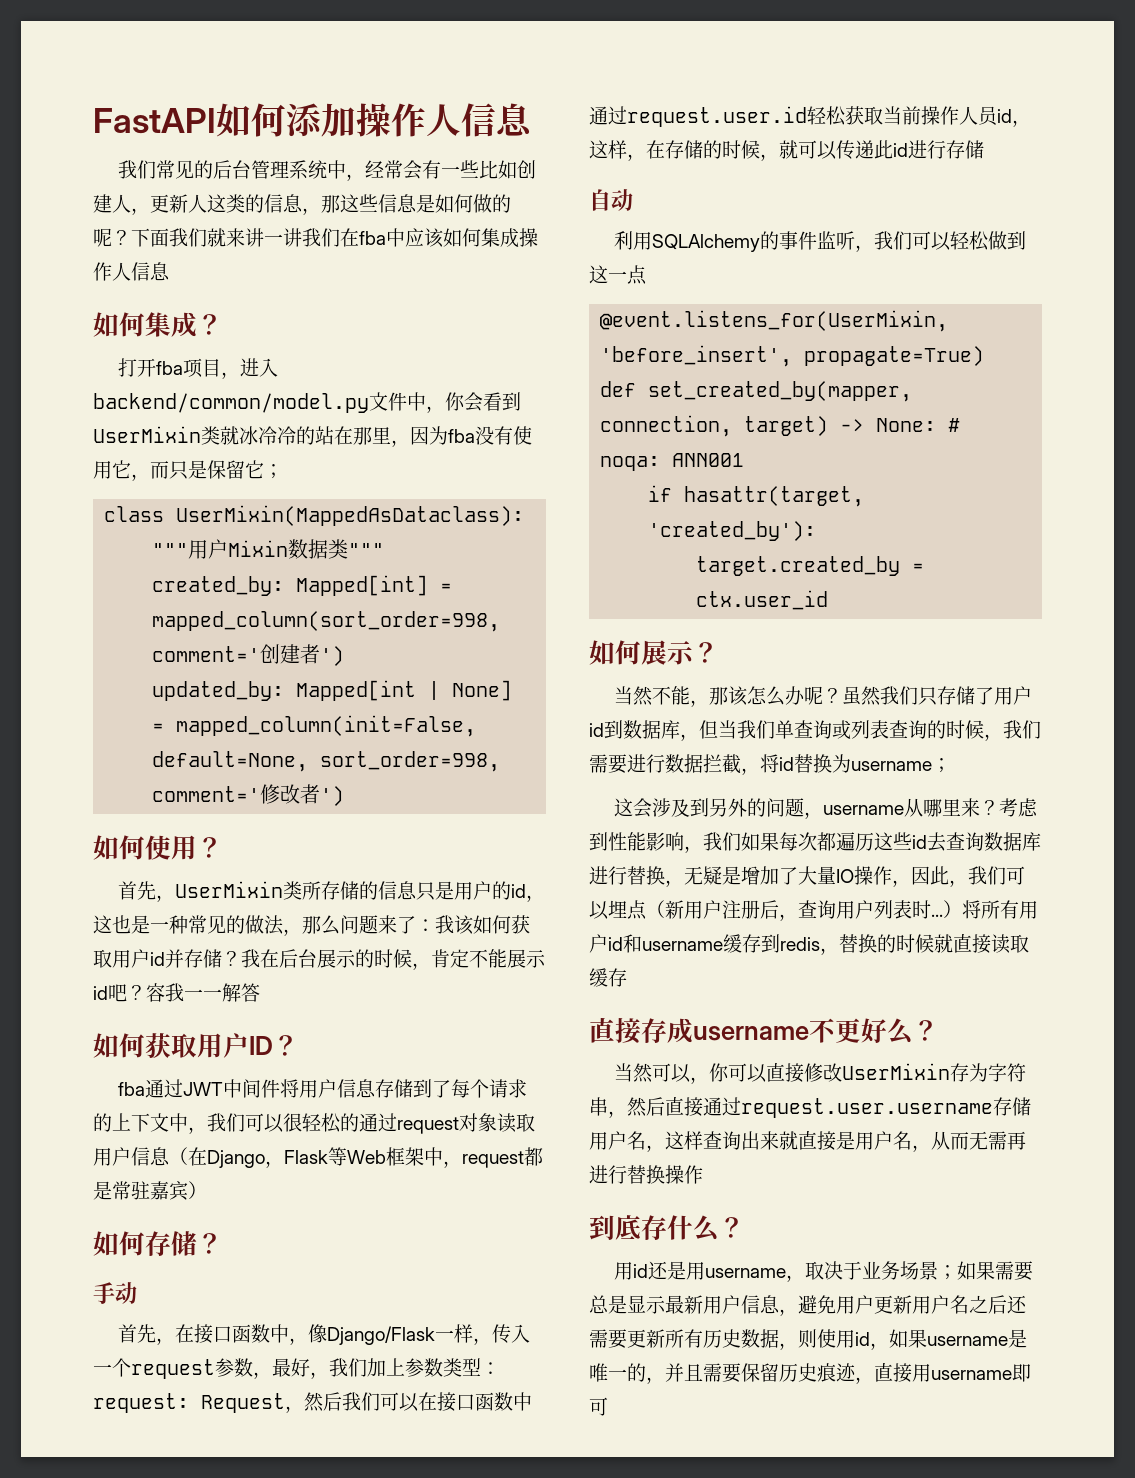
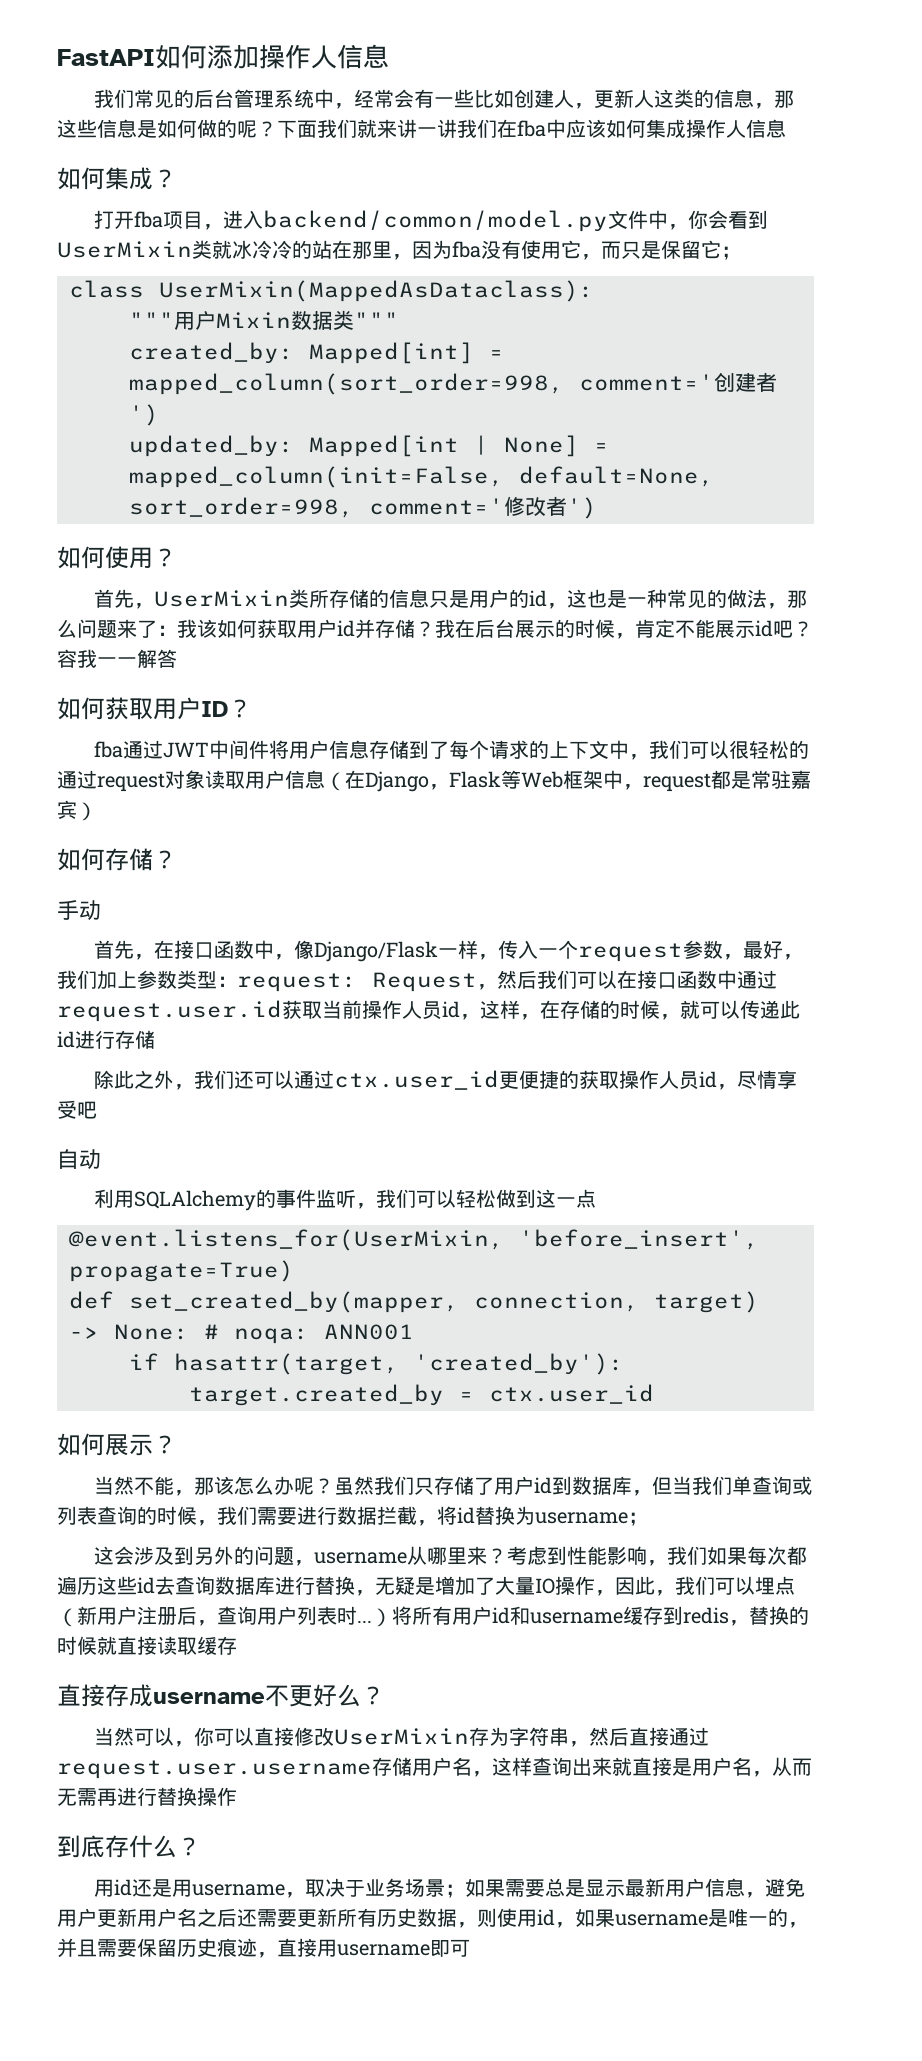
- 首先，在接口函数中，像Django/Flask一样，传入一个request参数，最好，我们加上参数类型：request: Request，然后我们可以在接口函数中通过request.user.id轻松获取当前操作人员id，这样，在存储的时候，就可以传递此id进行存储
+ 首先，在接口函数中，像Django/Flask一样，传入一个request参数，最好，我们加上参数类型：request: Request，然后我们可以在接口函数中通过request.user.id获取当前操作人员id，这样，在存储的时候，就可以传递此id进行存储
+ 除此之外，我们还可以通过ctx.user_id更便捷的获取操作人员id，尽情享受吧

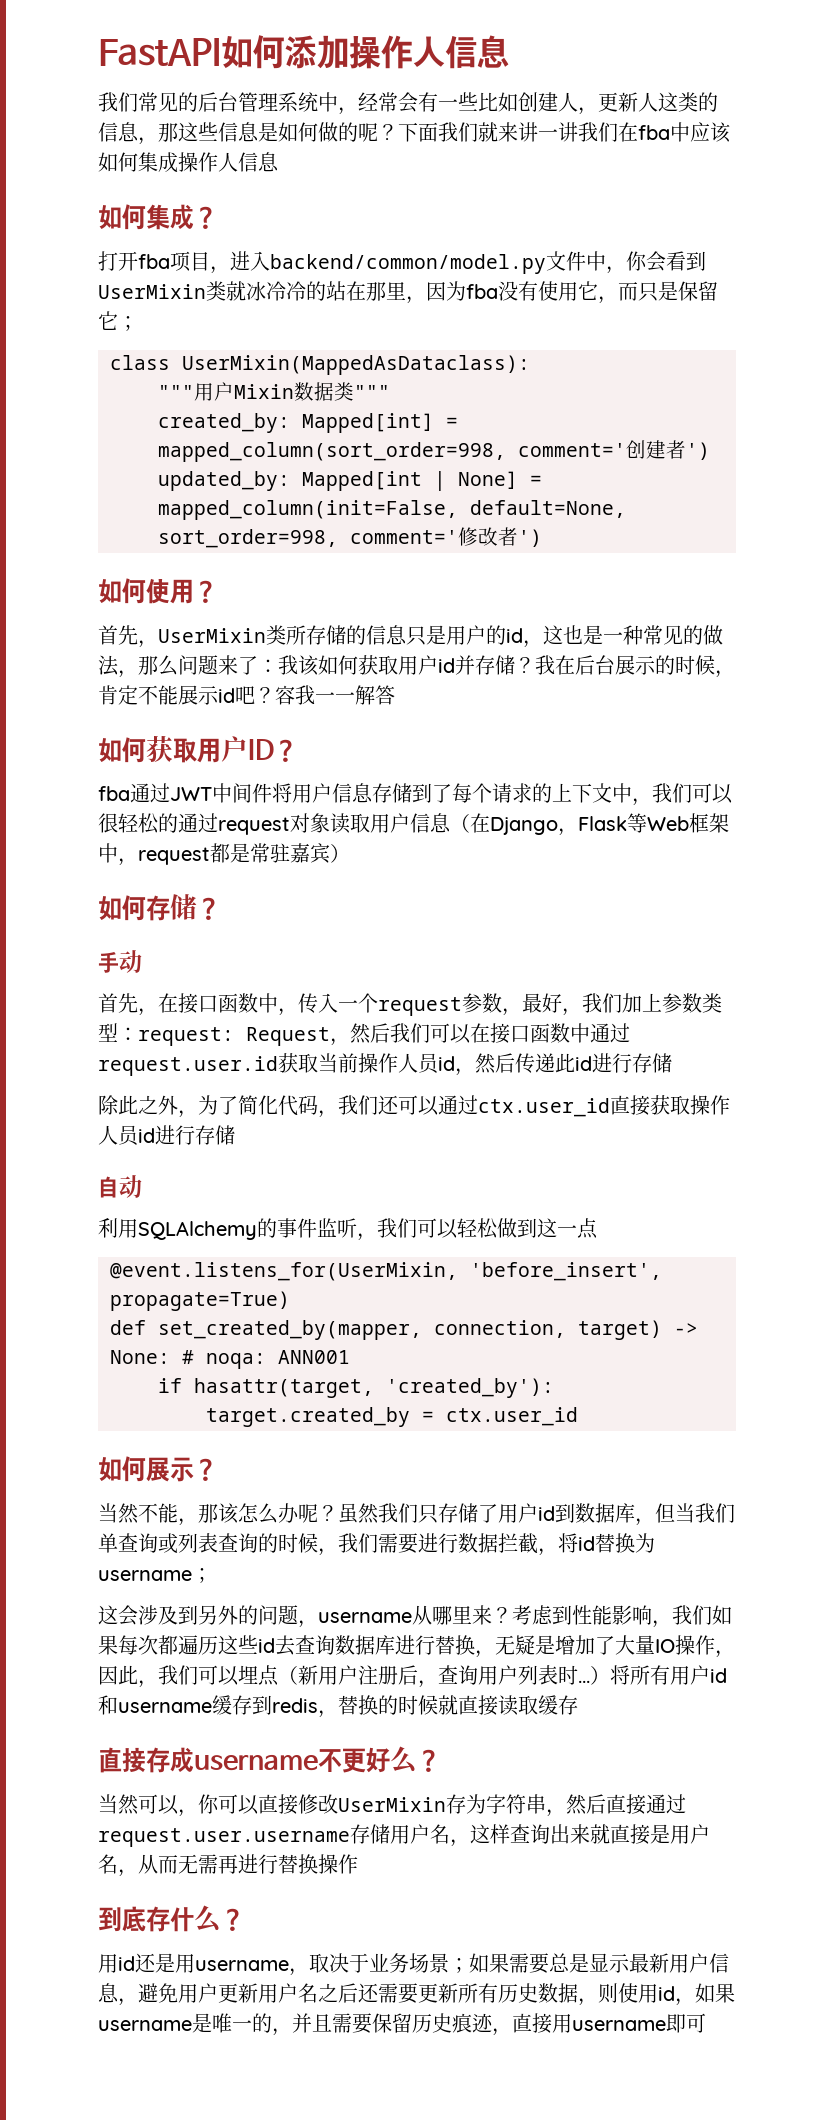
- 首先，在接口函数中，像Django/Flask一样，传入一个request参数，最好，我们加上参数类型：request: Request，然后我们可以在接口函数中通过request.user.id获取当前操作人员id，这样，在存储的时候，就可以传递此id进行存储
+ 首先，在接口函数中，传入一个request参数，最好，我们加上参数类型：request: Request，然后我们可以在接口函数中通过request.user.id获取当前操作人员id，然后传递此id进行存储
- 除此之外，我们还可以通过ctx.user_id更便捷的获取操作人员id，尽情享受吧
+ 除此之外，为了简化代码，我们还可以通过ctx.user_id直接获取操作人员id进行存储

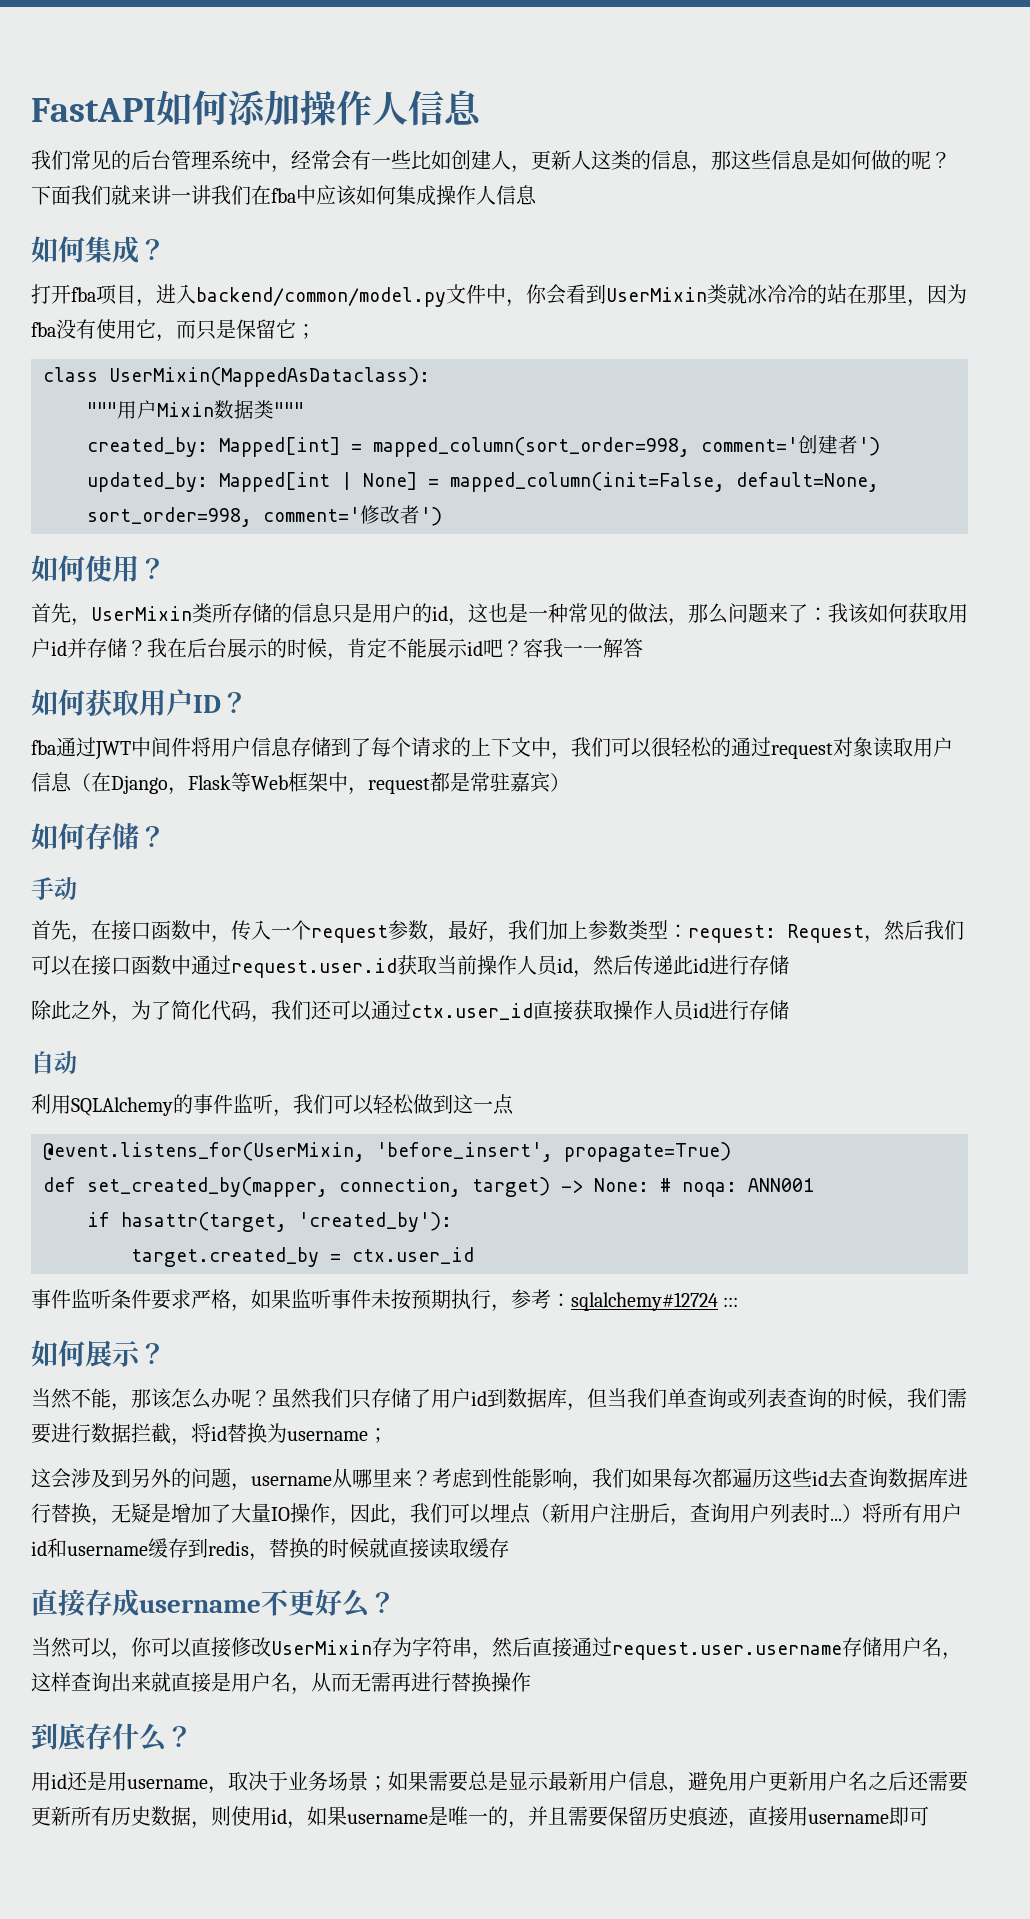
+ 事件监听条件要求严格，如果监听事件未按预期执行，参考：sqlalchemy#12724 :::

